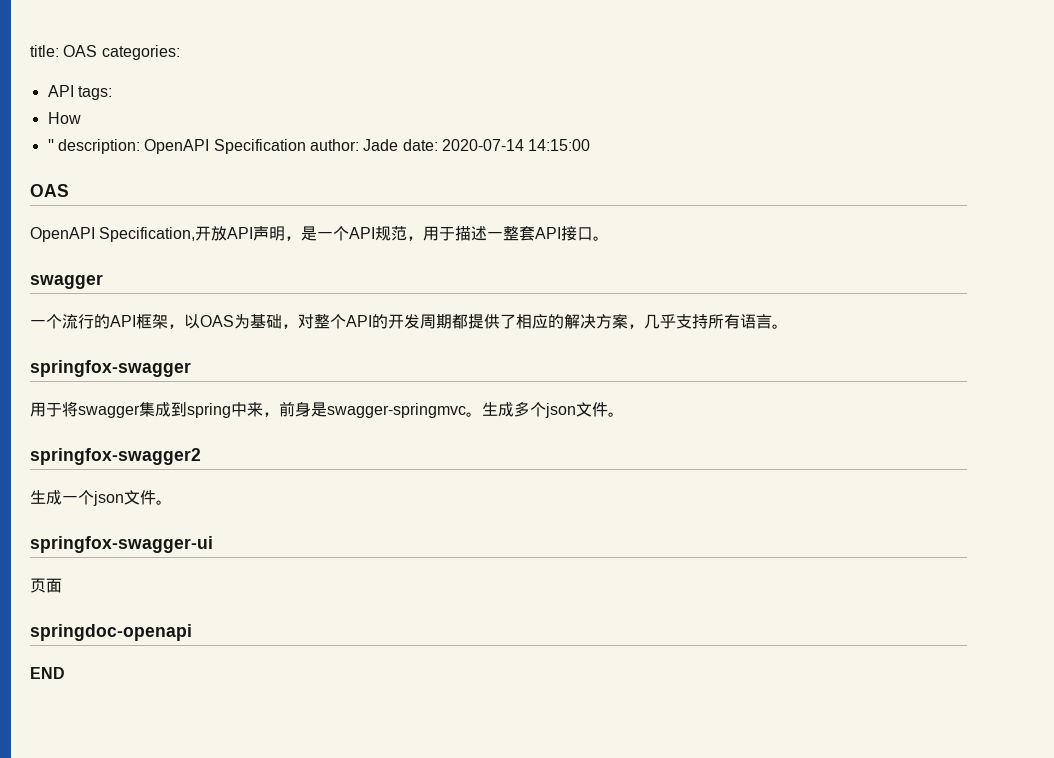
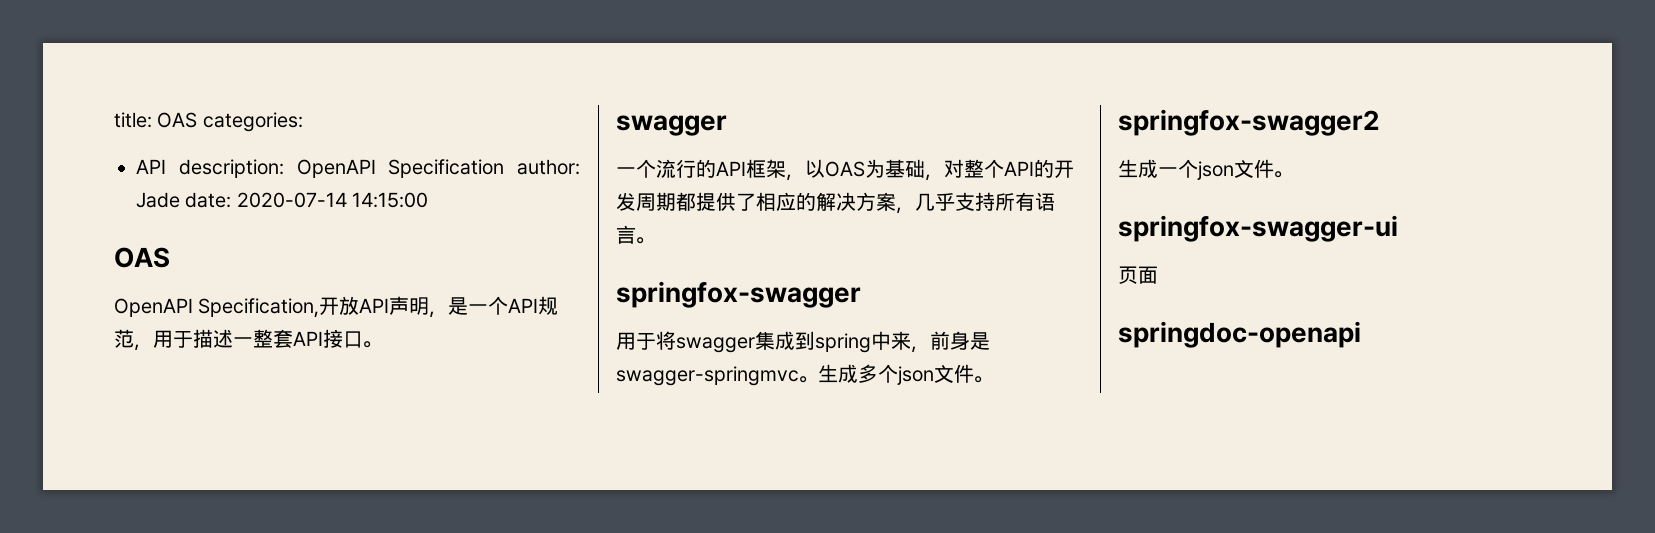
- API tags:
- How
- '' description: OpenAPI Specification author: Jade date: 2020-07-14 14:15:00
+ API description: OpenAPI Specification author: Jade date: 2020-07-14 14:15:00
- END

